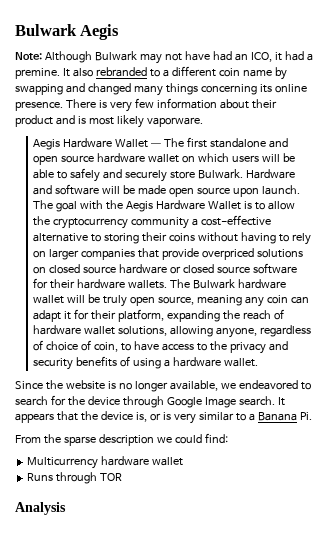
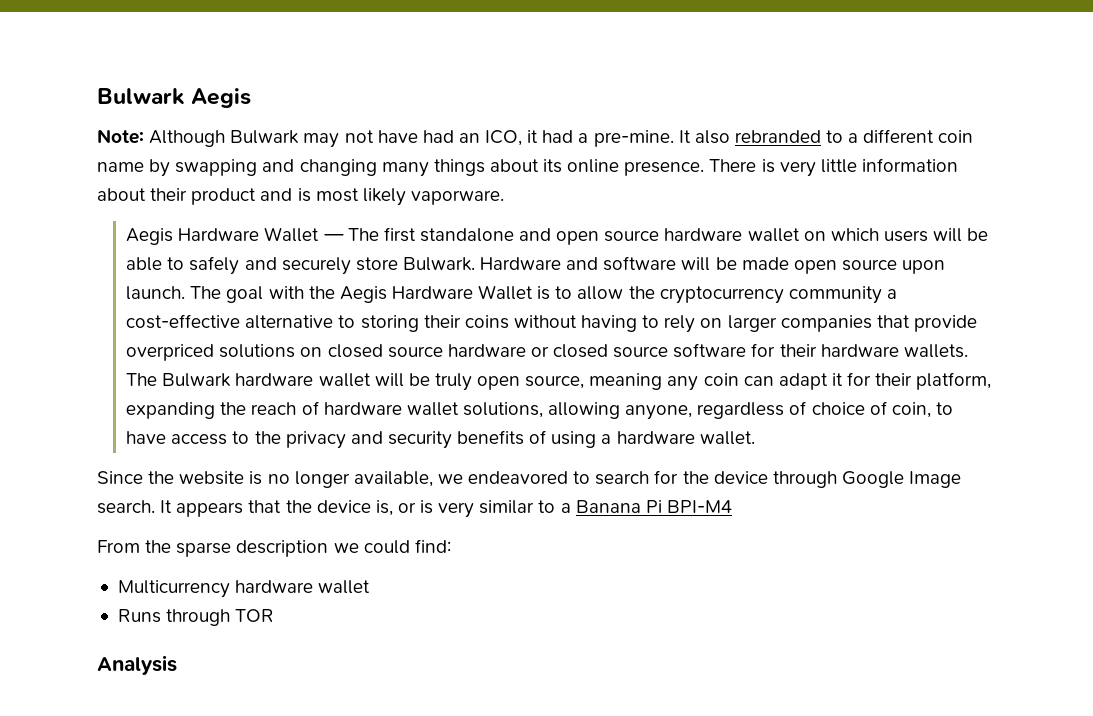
- Note: Although Bulwark may not have had an ICO, it had a premine.
+ Note: Although Bulwark may not have had an ICO, it had a pre-mine.
- It also rebranded to a different coin name by swapping and changed many things concerning its online presence.
+ It also rebranded to a different coin name by swapping and changing many things about its online presence.
- There is very few information about their product and is most likely vaporware.
+ There is very little information about their product and is most likely vaporware.
- It appears that the device is, or is very similar to a Banana Pi.
+ It appears that the device is, or is very similar to a Banana Pi BPI-M4

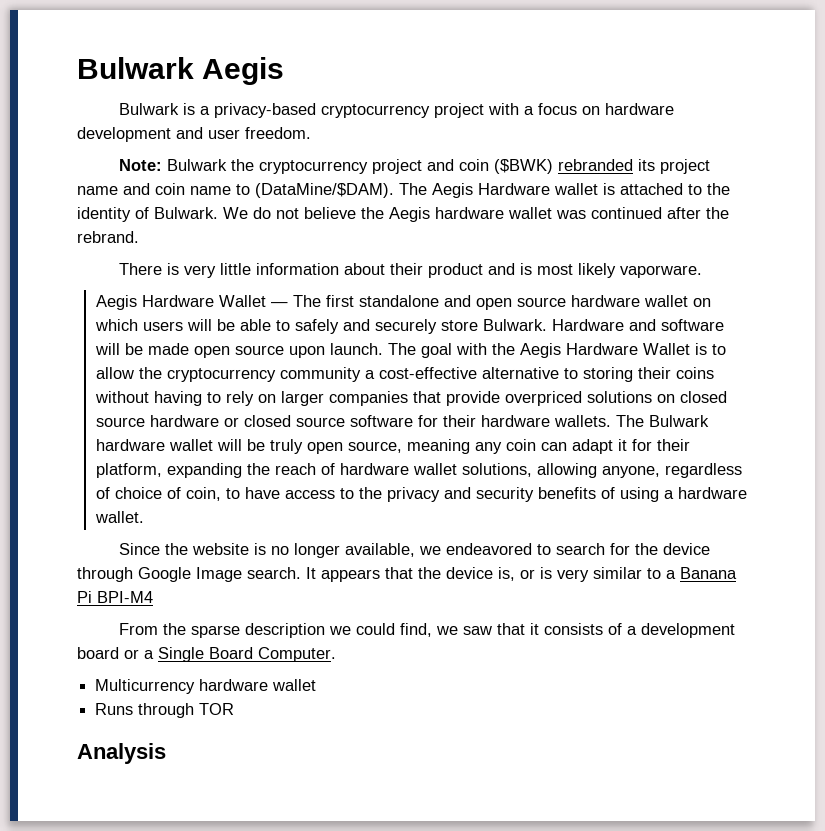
- Note: Although Bulwark may not have had an ICO, it had a pre-mine. It also rebranded to a different coin name by swapping and changing many things about its online presence. There is very little information about their product and is most likely vaporware.
+ Bulwark is a privacy-based cryptocurrency project with a focus on hardware development and user freedom.
+ Note: Bulwark the cryptocurrency project and coin ($BWK) rebranded its project name and coin name to (DataMine/$DAM). The Aegis Hardware wallet is attached to the identity of Bulwark. We do not believe the Aegis hardware wallet was continued after the rebrand.
+ There is very little information about their product and is most likely vaporware.
- From the sparse description we could find:
+ From the sparse description we could find, we saw that it consists of a development board or a Single Board Computer.

